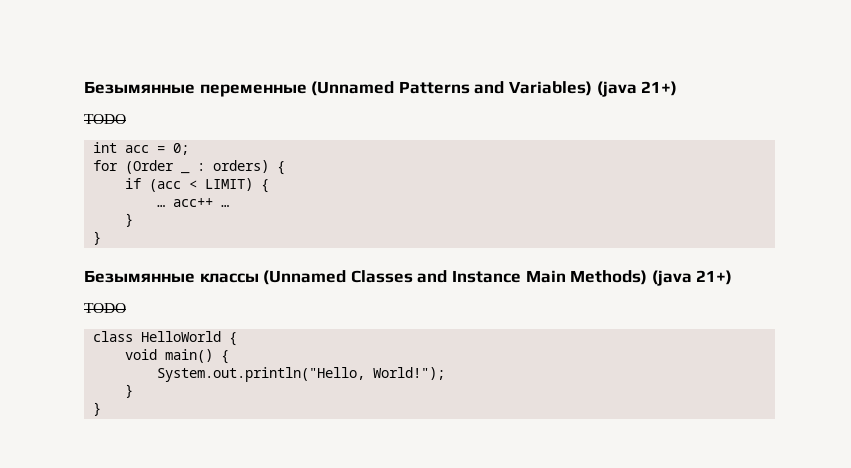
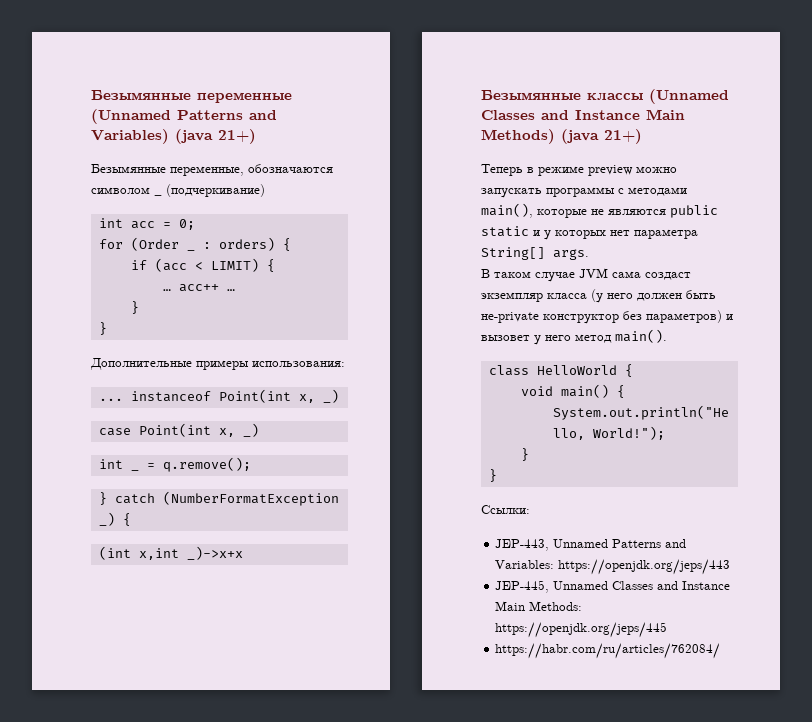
  Безымянные переменные (Unnamed Patterns and Variables) (java 21+)
- TODO
+ Безымянные переменные, обозначаются символом _ (подчеркивание)
+ Дополнительные примеры использования:
+ ... instanceof Point(int x, _)
+ case Point(int x, _)
+ int _ = q.remove();
+ } catch (NumberFormatException _) {
+ (int x,int _)->x+x
  Безымянные классы (Unnamed Classes and Instance Main Methods) (java 21+)
- TODO
+ Теперь в режиме preview можно запускать программы с методами main(), которые не являются public static и у которых нет параметра String[] args.
+ В таком случае JVM сама создаст экземпляр класса (у него должен быть не-private конструктор без параметров) и вызовет у него метод main().
+ Ссылки:
+ JEP-443, Unnamed Patterns and Variables: https://openjdk.org/jeps/443
+ JEP-445, Unnamed Classes and Instance Main Methods: https://openjdk.org/jeps/445
+ https://habr.com/ru/articles/762084/

